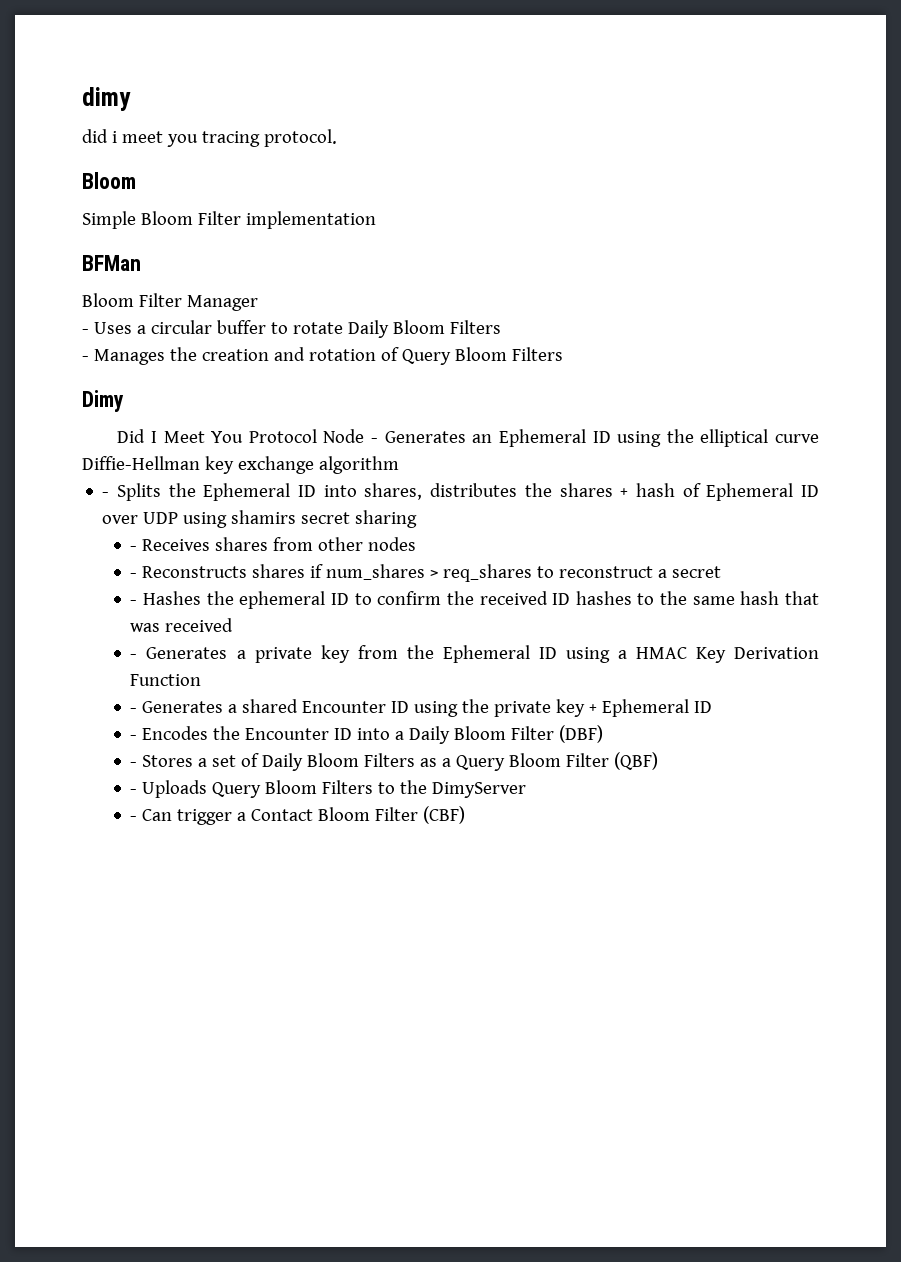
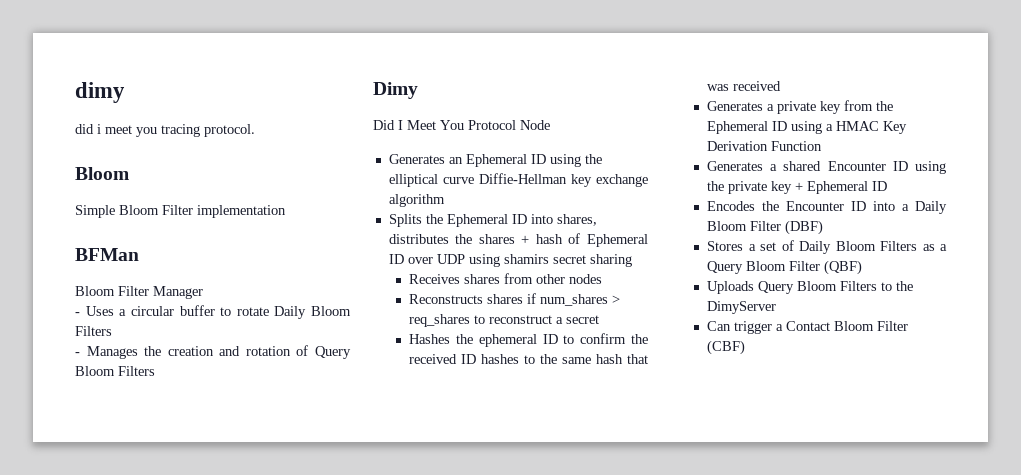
- Did I Meet You Protocol Node - Generates an Ephemeral ID using the elliptical curve Diffie-Hellman key exchange algorithm
+ Did I Meet You Protocol Node
+ Generates an Ephemeral ID using the elliptical curve Diffie-Hellman key exchange algorithm
- - Splits the Ephemeral ID into shares, distributes the shares + hash of Ephemeral ID over UDP using shamirs secret sharing
+ Splits the Ephemeral ID into shares, distributes the shares + hash of Ephemeral ID over UDP using shamirs secret sharing
- - Receives shares from other nodes
+ Receives shares from other nodes
- - Reconstructs shares if num_shares > req_shares to reconstruct a secret
+ Reconstructs shares if num_shares > req_shares to reconstruct a secret
- - Hashes the ephemeral ID to confirm the received ID hashes to the same hash that was received
+ Hashes the ephemeral ID to confirm the received ID hashes to the same hash that was received
- - Generates a private key from the Ephemeral ID using a HMAC Key Derivation Function
+ Generates a private key from the Ephemeral ID using a HMAC Key Derivation Function
- - Generates a shared Encounter ID using the private key + Ephemeral ID
+ Generates a shared Encounter ID using the private key + Ephemeral ID
- - Encodes the Encounter ID into a Daily Bloom Filter (DBF)
+ Encodes the Encounter ID into a Daily Bloom Filter (DBF)
- - Stores a set of Daily Bloom Filters as a Query Bloom Filter (QBF)
+ Stores a set of Daily Bloom Filters as a Query Bloom Filter (QBF)
- - Uploads Query Bloom Filters to the DimyServer
+ Uploads Query Bloom Filters to the DimyServer
- - Can trigger a Contact Bloom Filter (CBF)
+ Can trigger a Contact Bloom Filter (CBF)

